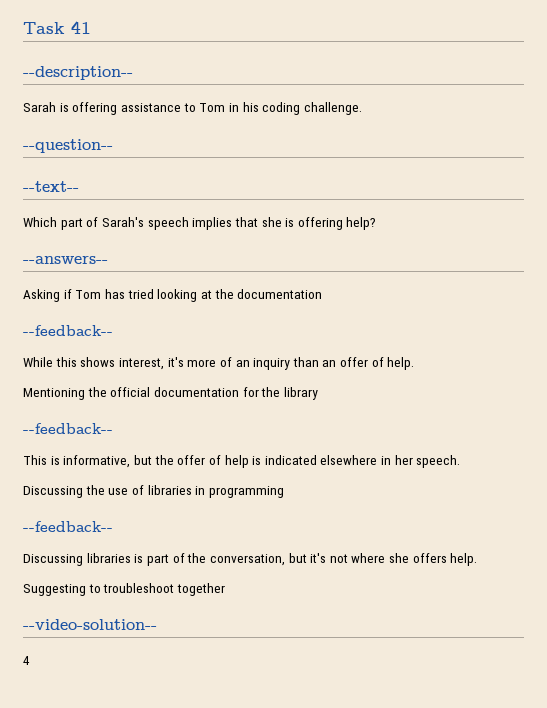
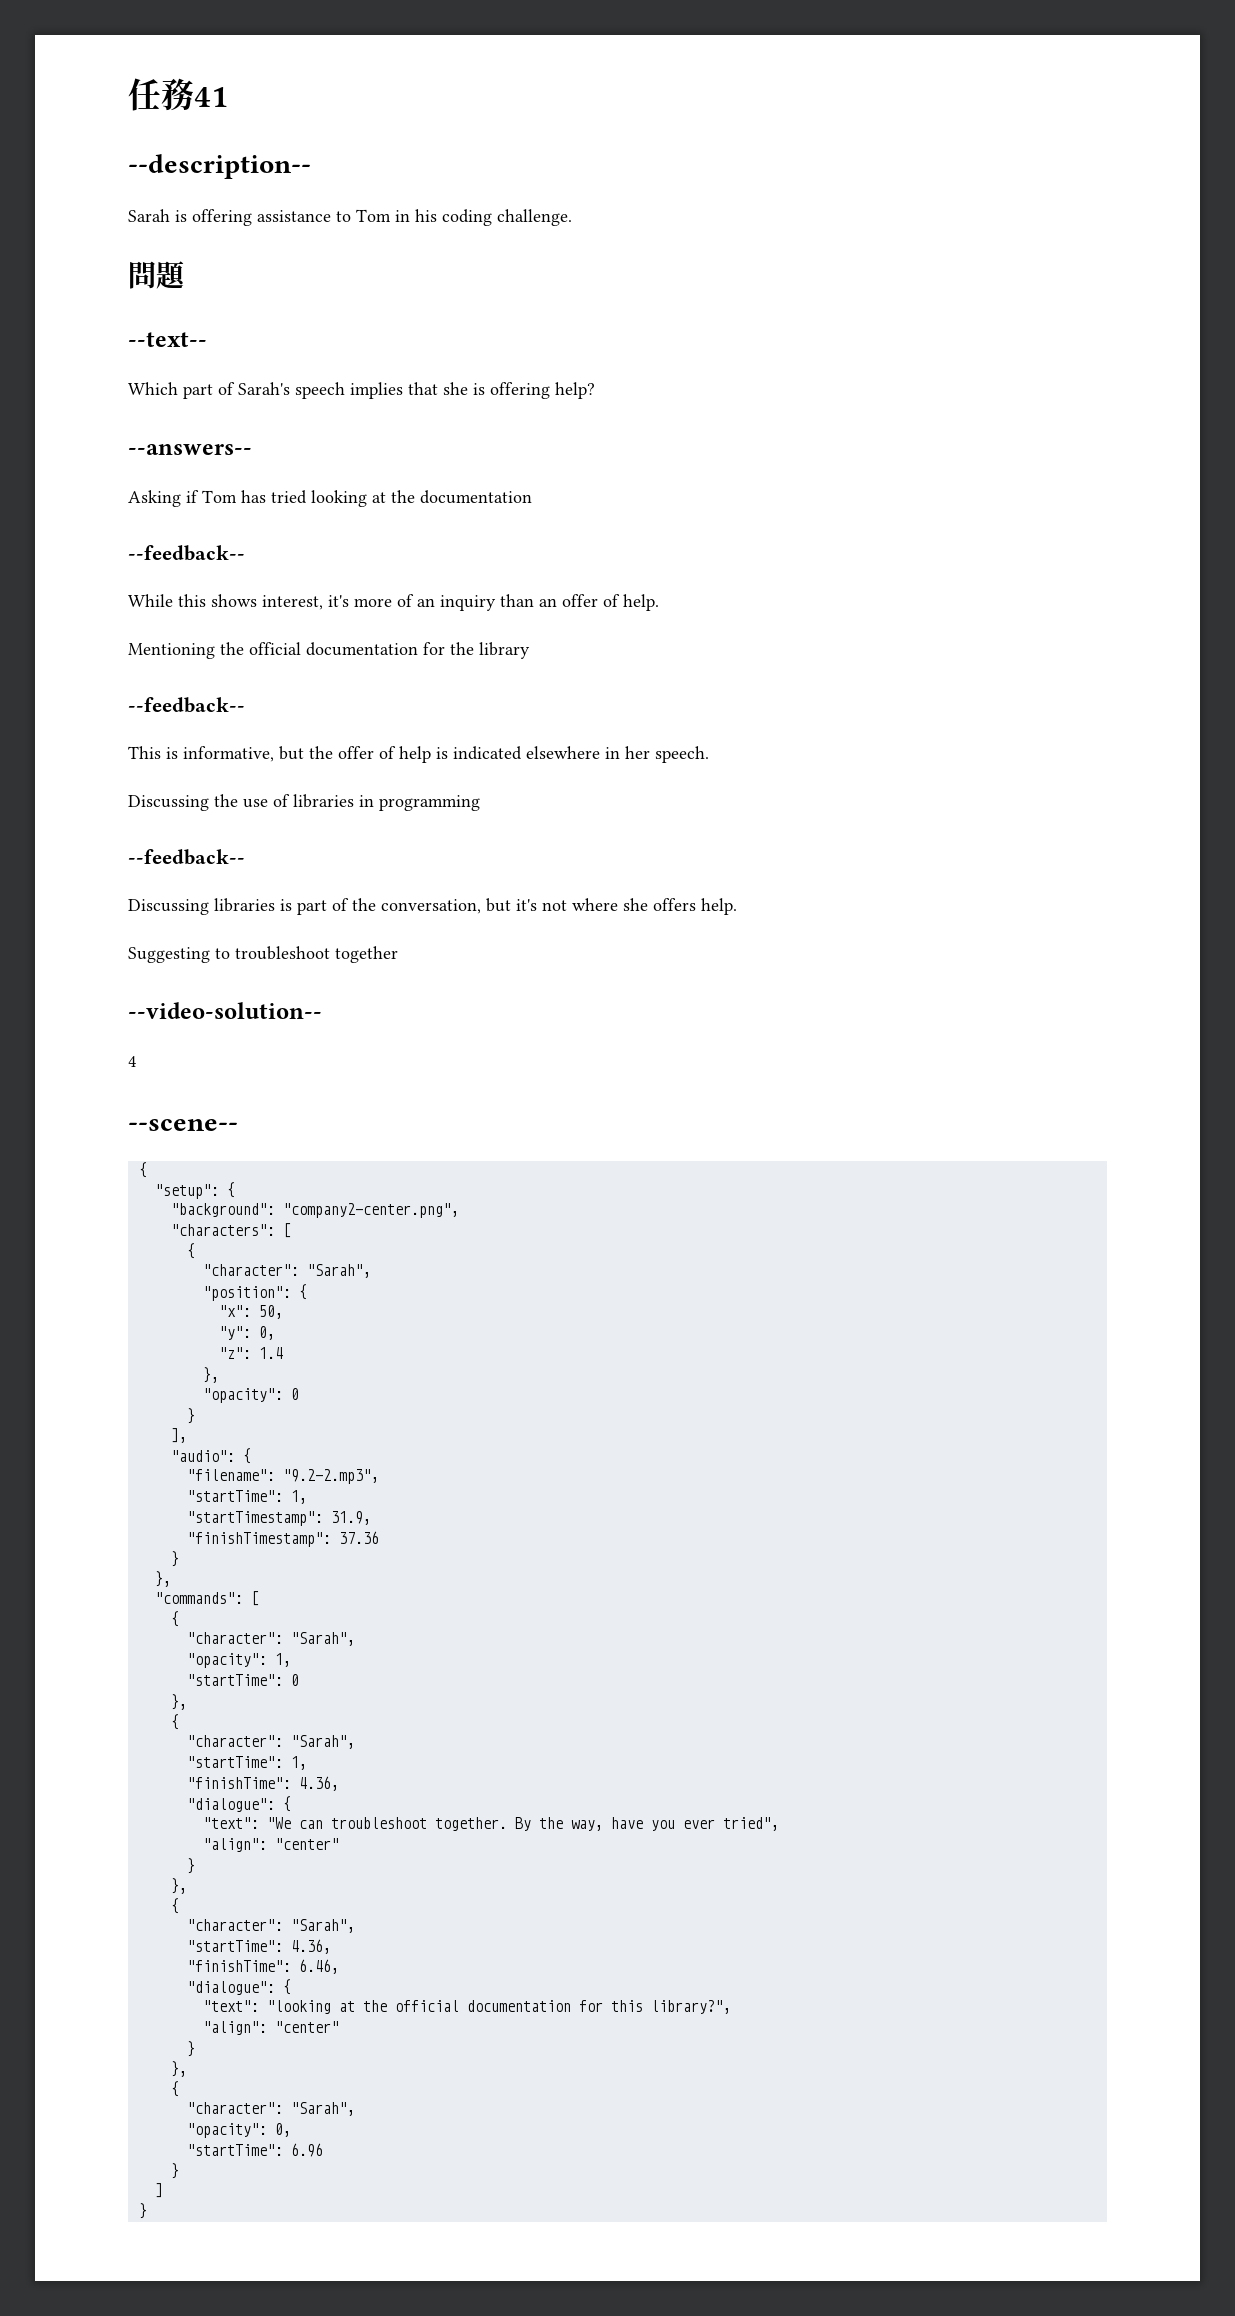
- Task 41
+ 任務41
- --question--
+ 問題
+ --scene--
+ {
+ "setup": {
+ "background": "company2-center.png",
+ "characters": [
+ {
+ "character": "Sarah",
+ "position": {
+ "x": 50,
+ "y": 0,
+ "z": 1.4
+ },
+ "opacity": 0
+ }
+ ],
+ "audio": {
+ "filename": "9.2-2.mp3",
+ "startTime": 1,
+ "startTimestamp": 31.9,
+ "finishTimestamp": 37.36
+ }
+ },
+ "commands": [
+ {
+ "character": "Sarah",
+ "opacity": 1,
+ "startTime": 0
+ },
+ {
+ "character": "Sarah",
+ "startTime": 1,
+ "finishTime": 4.36,
+ "dialogue": {
+ "text": "We can troubleshoot together. By the way, have you ever tried",
+ "align": "center"
+ }
+ },
+ {
+ "character": "Sarah",
+ "startTime": 4.36,
+ "finishTime": 6.46,
+ "dialogue": {
+ "text": "looking at the official documentation for this library?",
+ "align": "center"
+ }
+ },
+ {
+ "character": "Sarah",
+ "opacity": 0,
+ "startTime": 6.96
+ }
+ ]
+ }

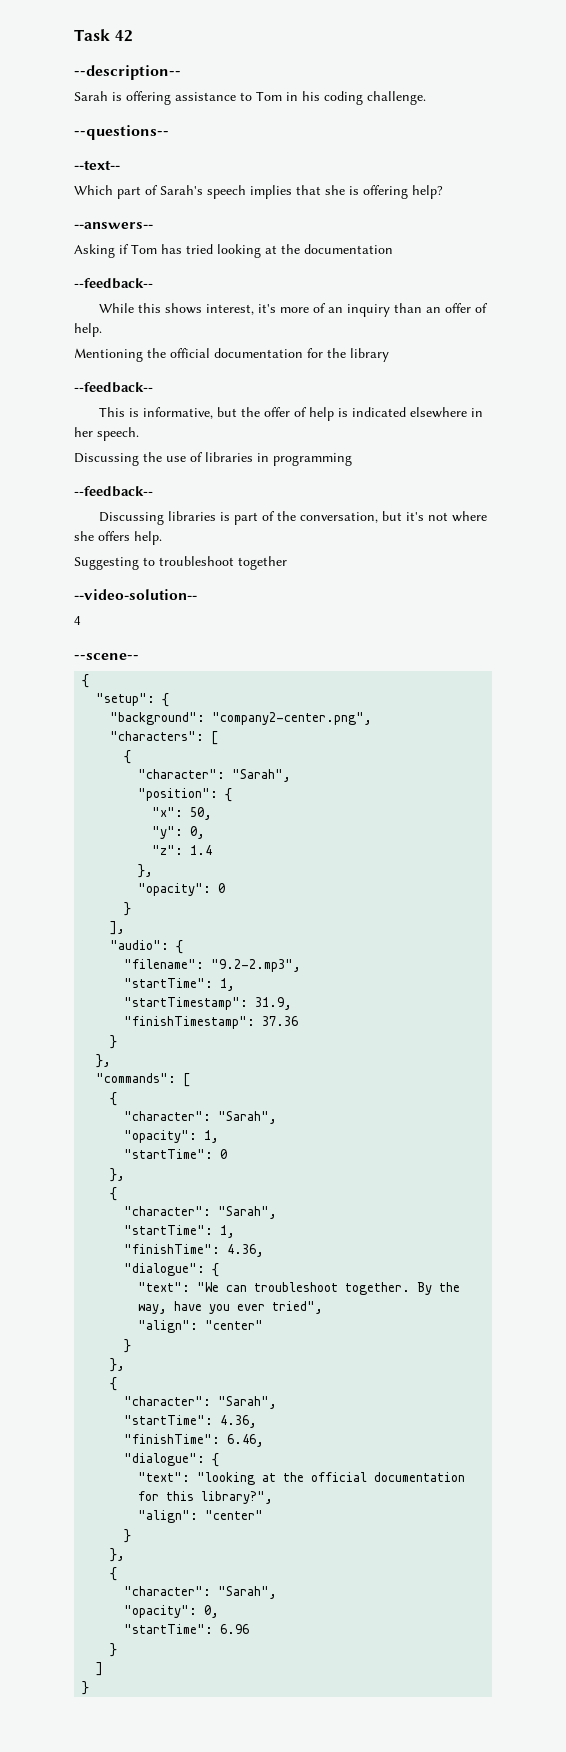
- 任務41
+ Task 42
- 問題
+ --questions--

